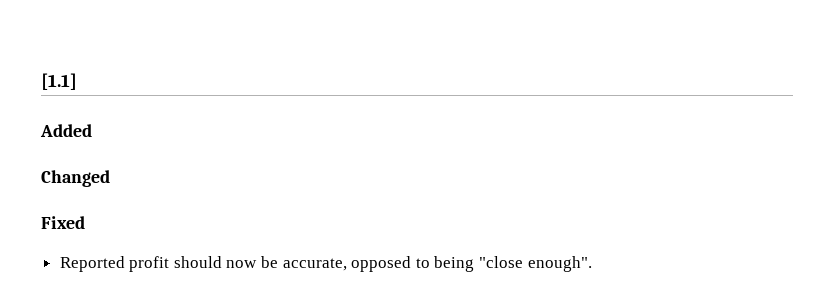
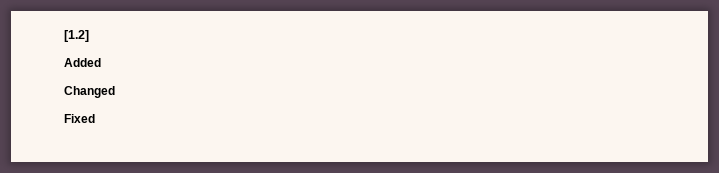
- [1.1]
+ [1.2]
- Reported profit should now be accurate, opposed to being "close enough".

